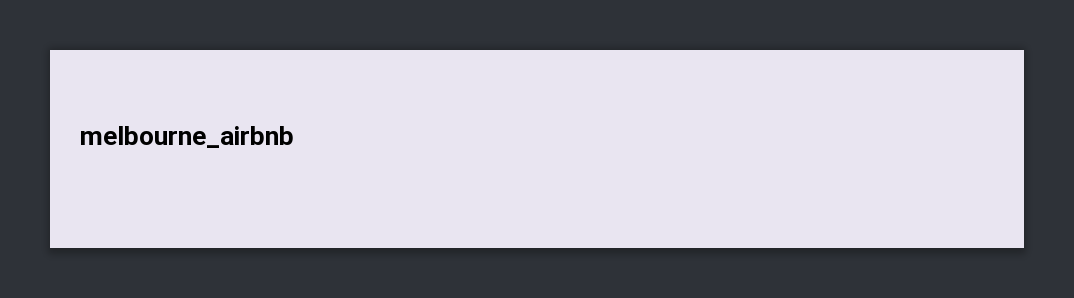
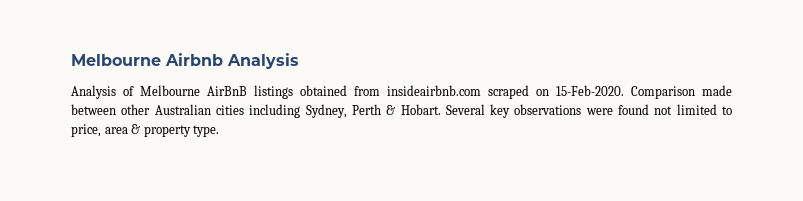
- melbourne_airbnb
+ Melbourne Airbnb Analysis
+ Analysis of Melbourne AirBnB listings obtained from insideairbnb.com scraped on 15-Feb-2020. Comparison made between other Australian cities including Sydney, Perth & Hobart. Several key observations were found not limited to price, area & property type.

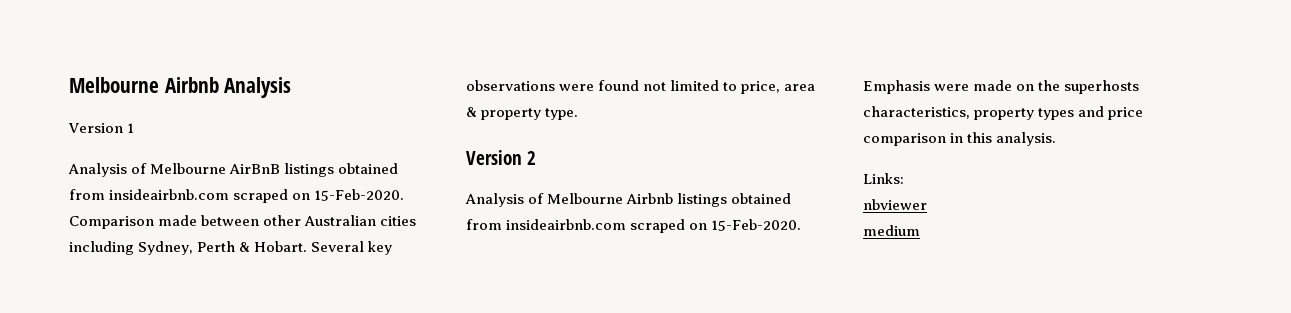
+ Version 1
+ Version 2
+ Analysis of Melbourne Airbnb listings obtained from insideairbnb.com scraped on 15-Feb-2020. Emphasis were made on the superhosts characteristics, property types and price comparison in this analysis.
+ Links:
+ nbviewer
+ medium

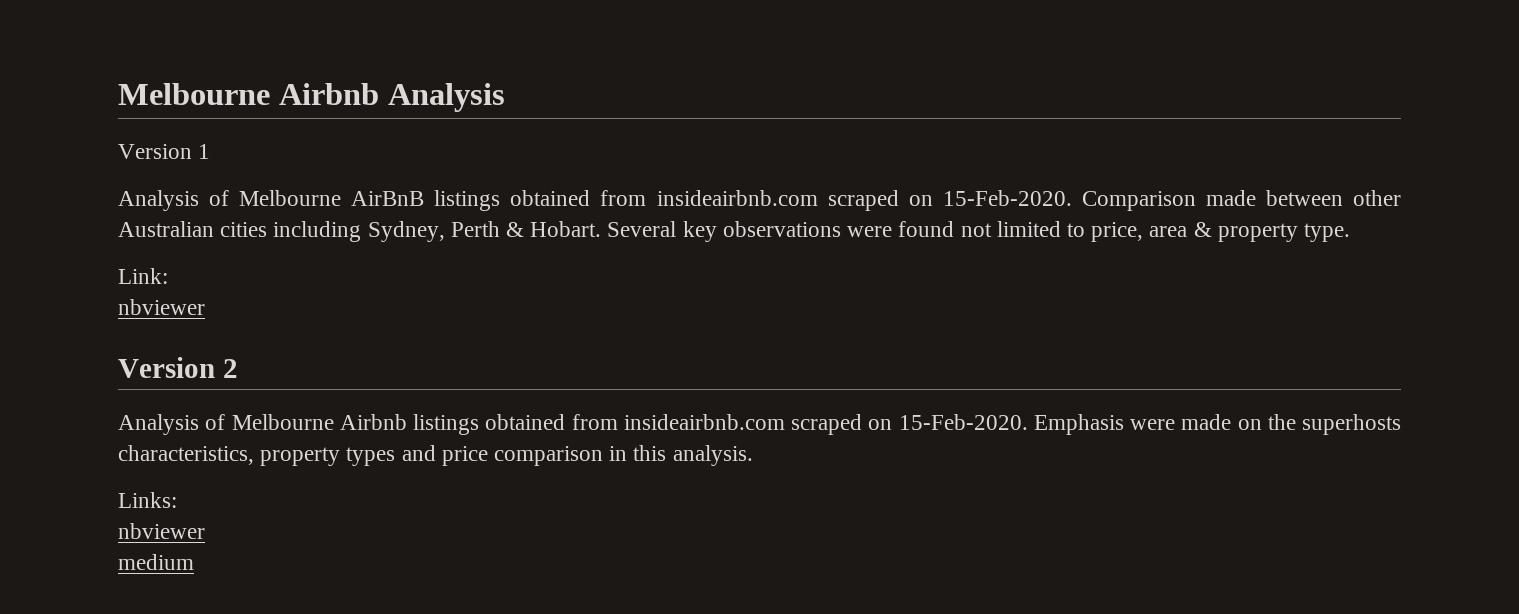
+ Link:
+ nbviewer

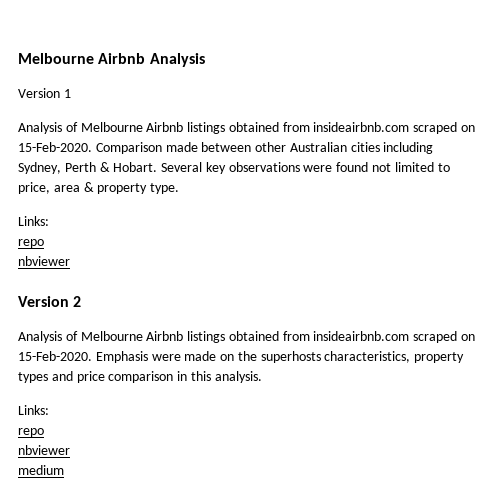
  Version 1
- Analysis of Melbourne AirBnB listings obtained from insideairbnb.com scraped on 15-Feb-2020.
+ Analysis of Melbourne Airbnb listings obtained from insideairbnb.com scraped on 15-Feb-2020.
  Several key observations were found not limited to price, area & property type.
- Link:
+ Links:
+ repo
  Emphasis were made on the superhosts characteristics, property types and price comparison in this analysis.
  Links:
+ repo

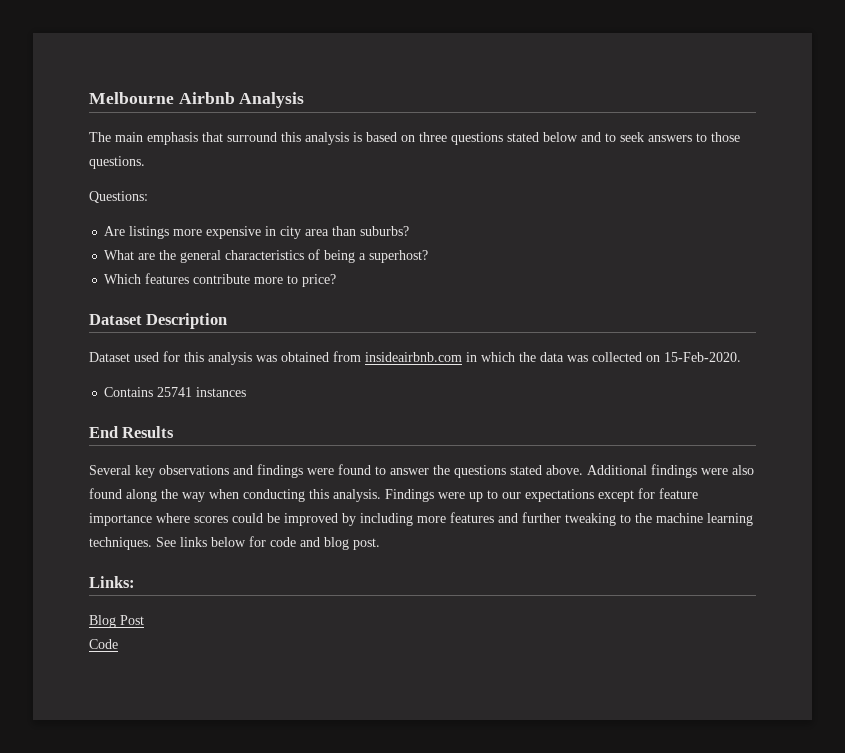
- Version 1
- Analysis of Melbourne Airbnb listings obtained from insideairbnb.com scraped on 15-Feb-2020. Comparison made between other Australian cities including Sydney, Perth & Hobart. Several key observations were found not limited to price, area & property type.
+ The main emphasis that surround this analysis is based on three questions stated below and to seek answers to those questions.
+ Questions:
+ Are listings more expensive in city area than suburbs?
+ What are the general characteristics of being a superhost?
+ Which features contribute more to price?
+ Dataset Description
+ Dataset used for this analysis was obtained from insideairbnb.com in which the data was collected on 15-Feb-2020.
+ Contains 25741 instances
+ End Results
+ Several key observations and findings were found to answer the questions stated above. Additional findings were also found along the way when conducting this analysis. Findings were up to our expectations except for feature importance where scores could be improved by including more features and further tweaking to the machine learning techniques. See links below for code and blog post.
  Links:
- repo
- nbviewer
- Version 2
- Analysis of Melbourne Airbnb listings obtained from insideairbnb.com scraped on 15-Feb-2020. Emphasis were made on the superhosts characteristics, property types and price comparison in this analysis.
- Links:
- repo
- nbviewer
- medium
+ Blog Post
+ Code

